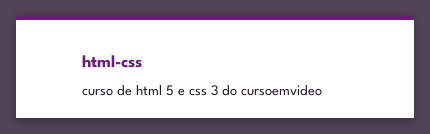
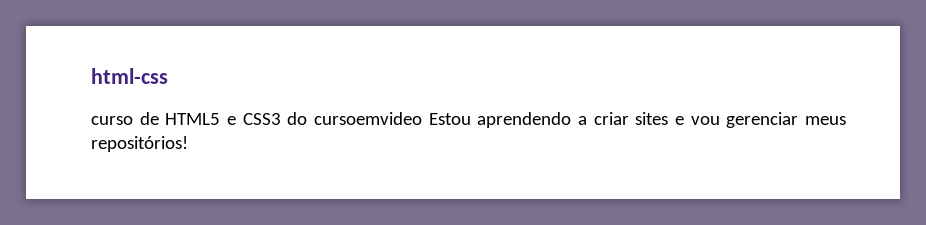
- curso de html 5 e css 3 do cursoemvideo
+ curso de HTML5 e CSS3 do cursoemvideo Estou aprendendo a criar sites e vou gerenciar meus repositórios!

